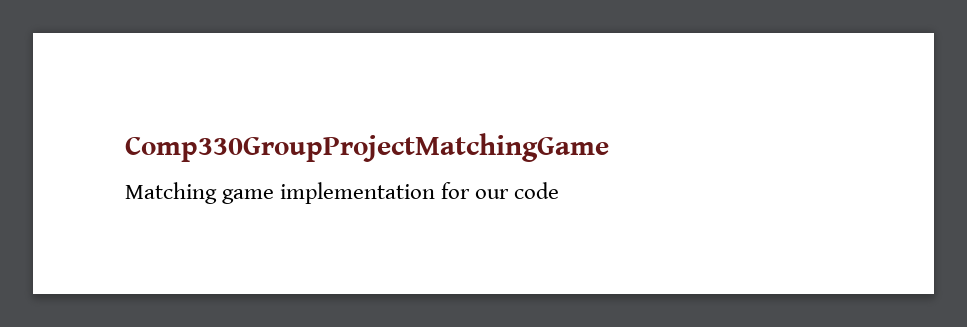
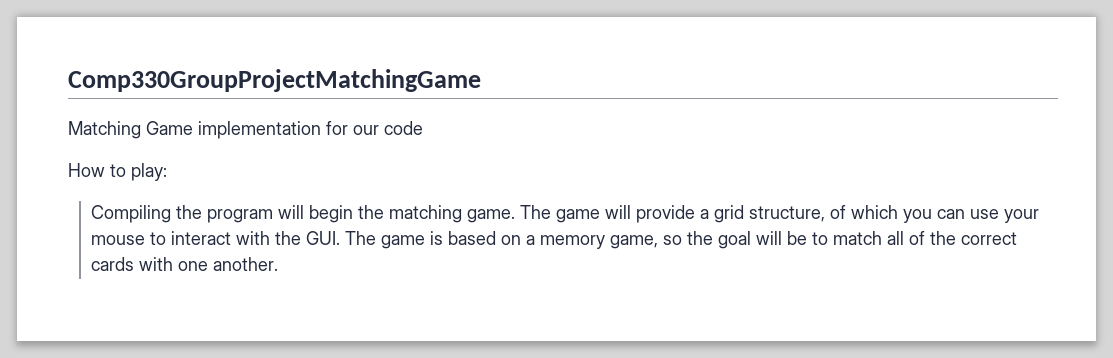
- Matching game implementation for our code
+ Matching Game implementation for our code
+ How to play:
+ Compiling the program will begin the matching game. The game will provide a grid structure, of which you can use your mouse to interact with the GUI. The game is based on a memory game, so the goal will be to match all of the correct cards with one another.

